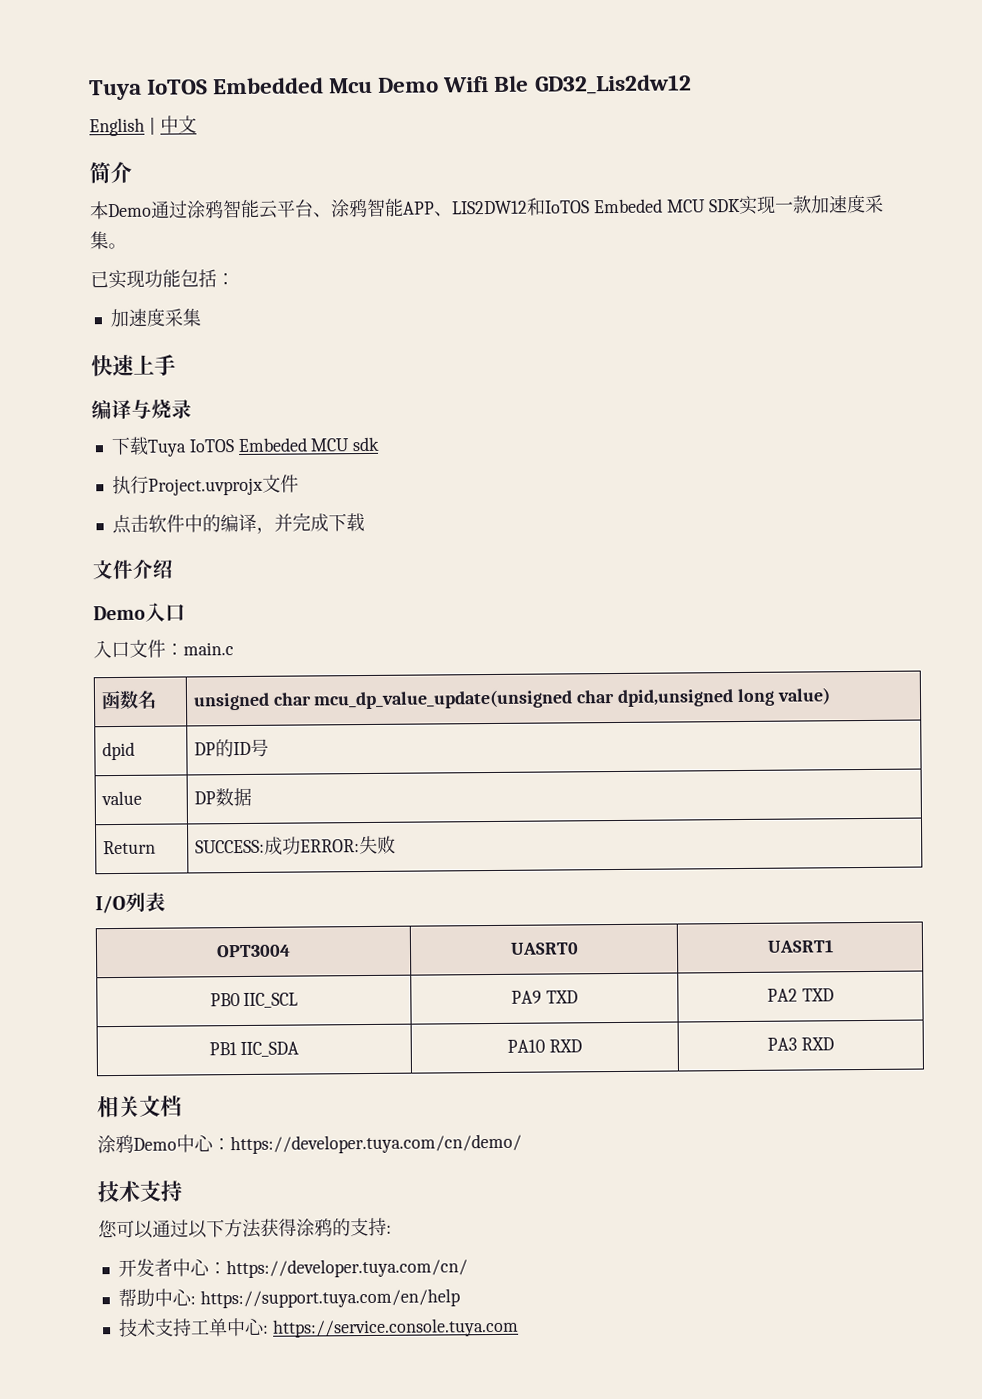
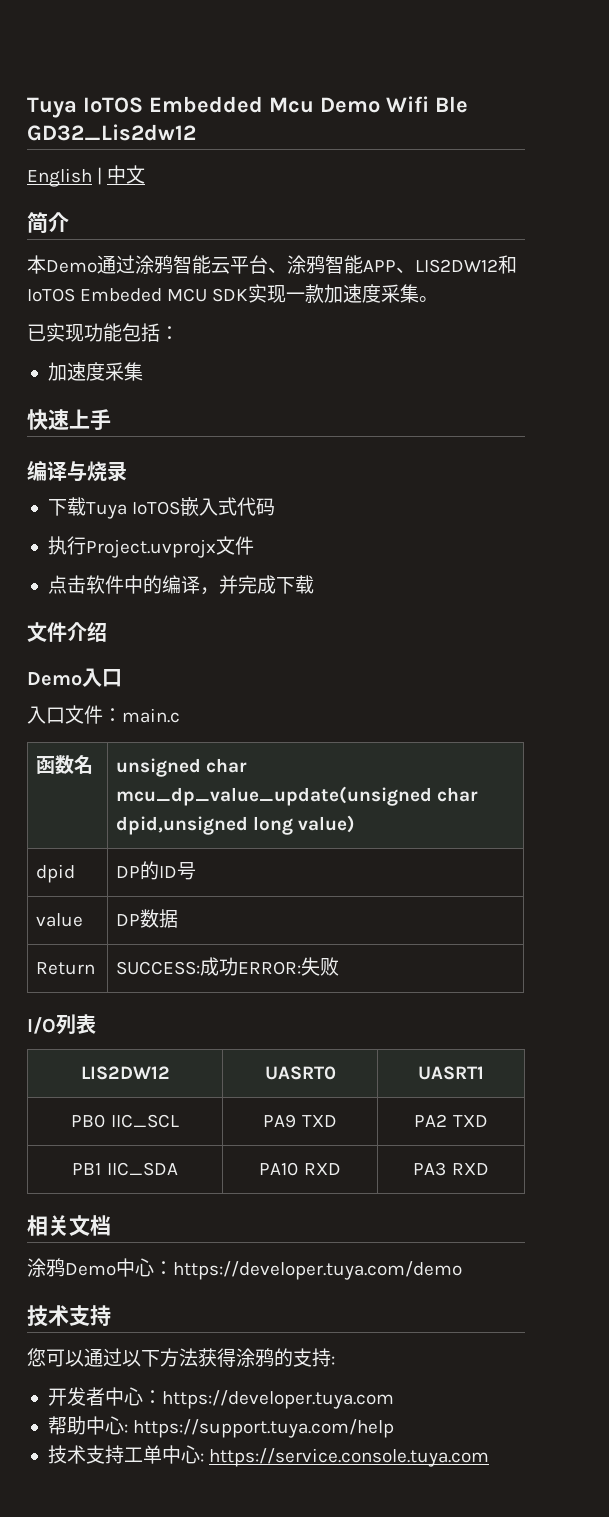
- 下载Tuya IoTOS Embeded MCU sdk
+ 下载Tuya IoTOS嵌入式代码
- OPT3004 | UASRT0 | UASRT1
+ LIS2DW12 | UASRT0 | UASRT1
- 涂鸦Demo中心：https://developer.tuya.com/cn/demo/
+ 涂鸦Demo中心：https://developer.tuya.com/demo
- 开发者中心：https://developer.tuya.com/cn/
+ 开发者中心：https://developer.tuya.com
- 帮助中心: https://support.tuya.com/en/help
+ 帮助中心: https://support.tuya.com/help

